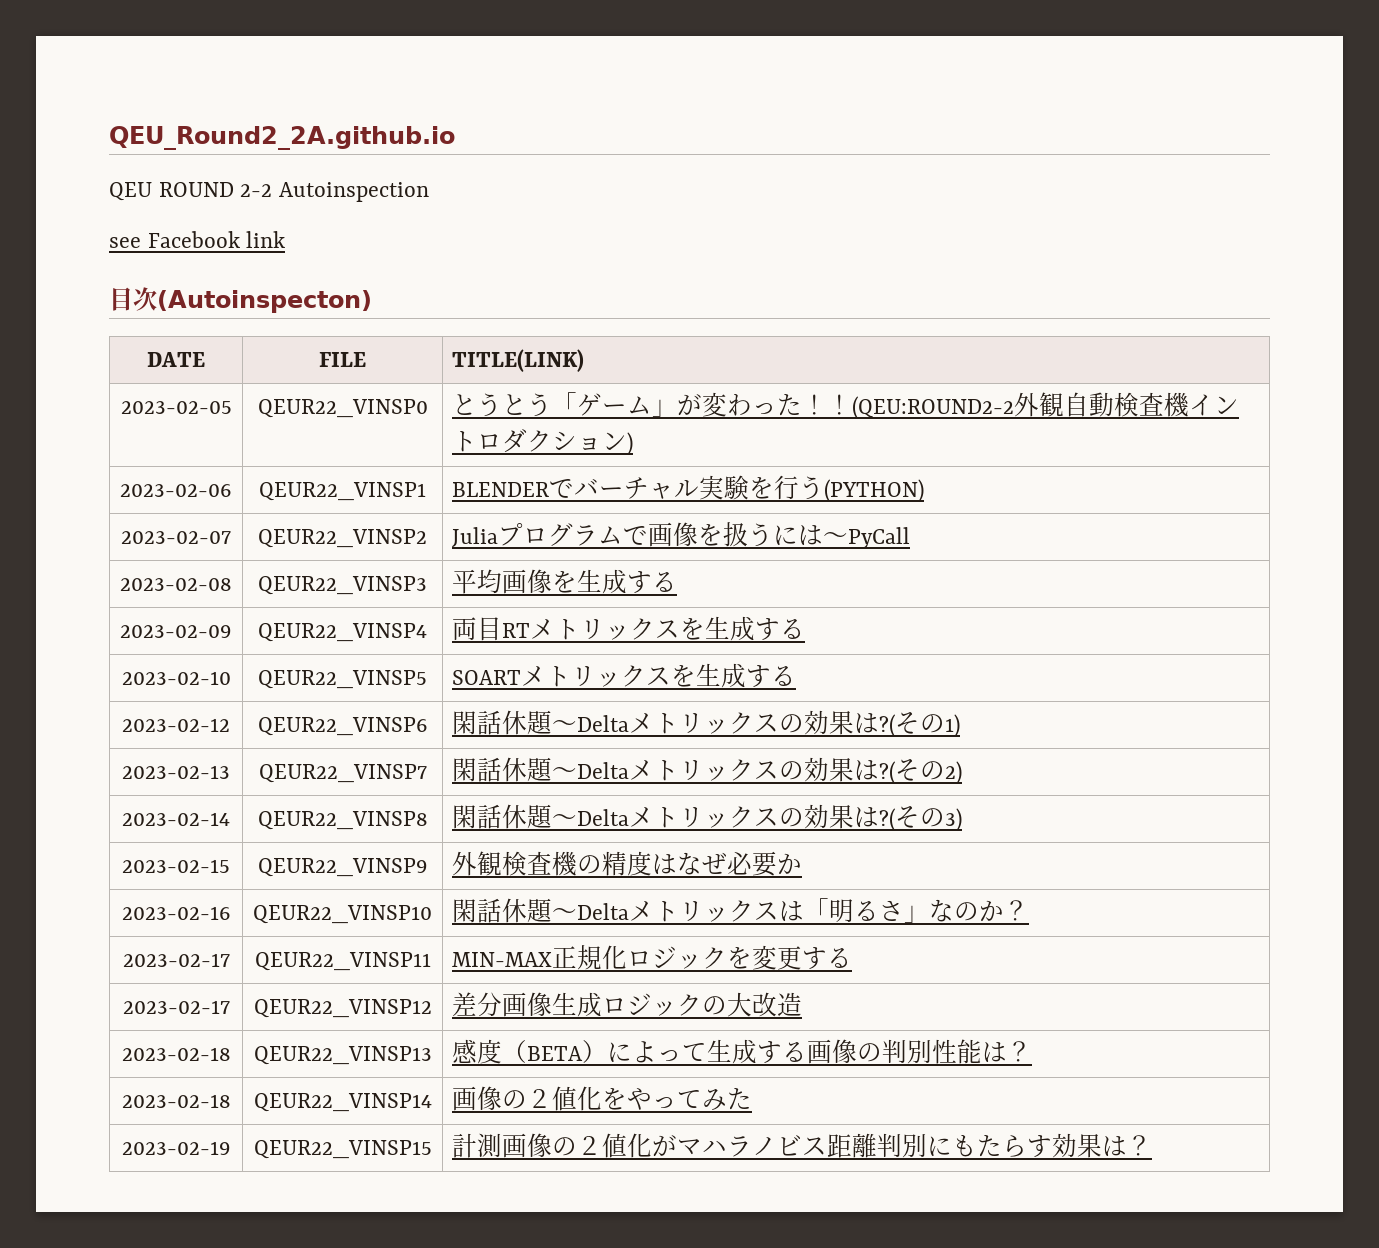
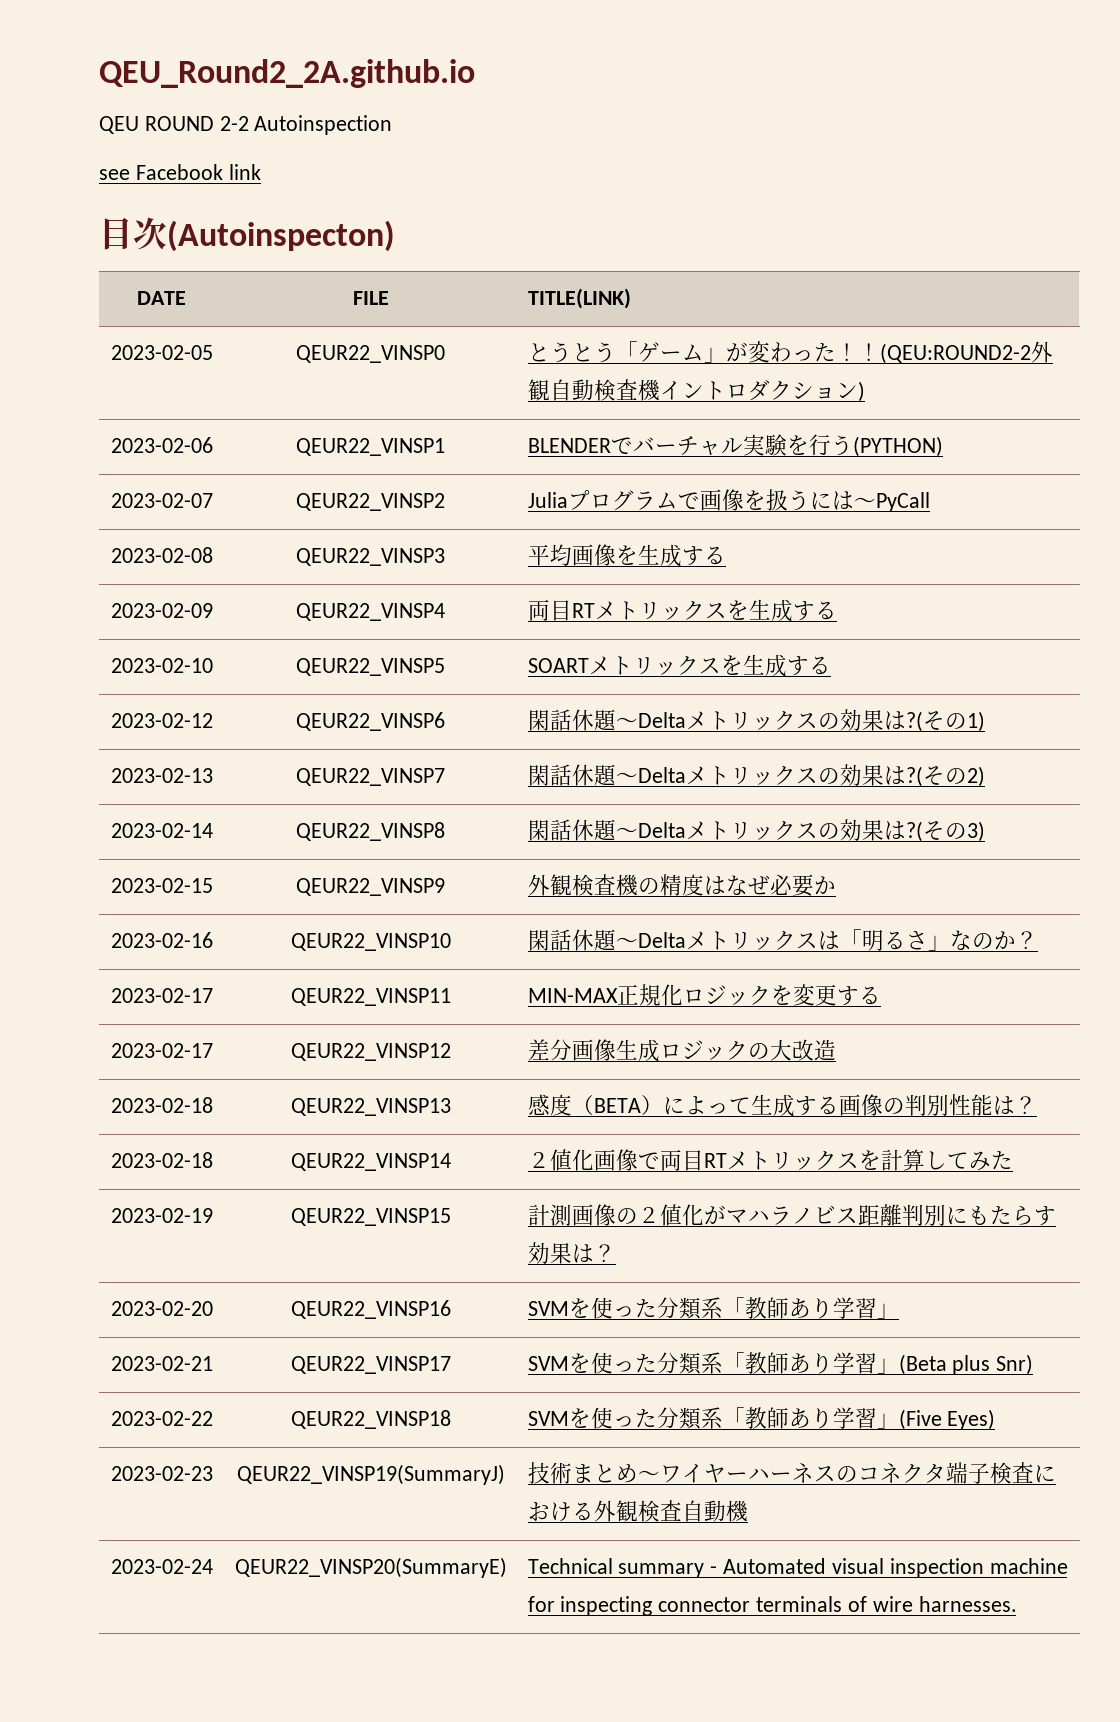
- 2023-02-18 | QEUR22_VINSP14 | 画像の２値化をやってみた
+ 2023-02-18 | QEUR22_VINSP14 | ２値化画像で両目RTメトリックスを計算してみた
+ 2023-02-20 | QEUR22_VINSP16 | SVMを使った分類系「教師あり学習」
+ 2023-02-21 | QEUR22_VINSP17 | SVMを使った分類系「教師あり学習」(Beta plus Snr)
+ 2023-02-22 | QEUR22_VINSP18 | SVMを使った分類系「教師あり学習」(Five Eyes)
+ 2023-02-23 | QEUR22_VINSP19(SummaryJ) | 技術まとめ～ワイヤーハーネスのコネクタ端子検査における外観検査自動機
+ 2023-02-24 | QEUR22_VINSP20(SummaryE) | Technical summary - Automated visual inspection machine for inspecting connector terminals of wire harnesses.

